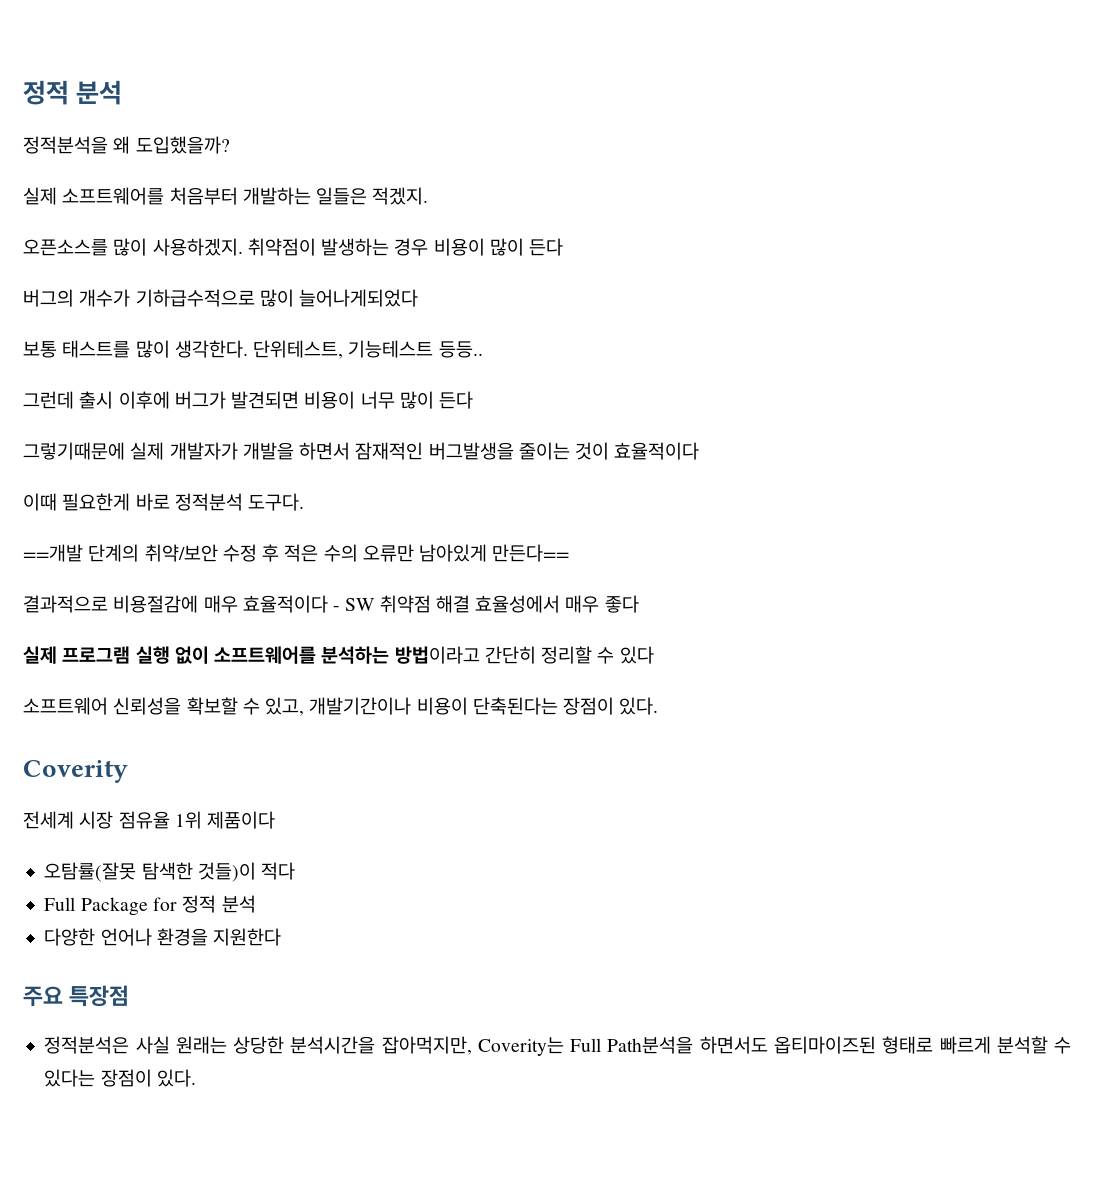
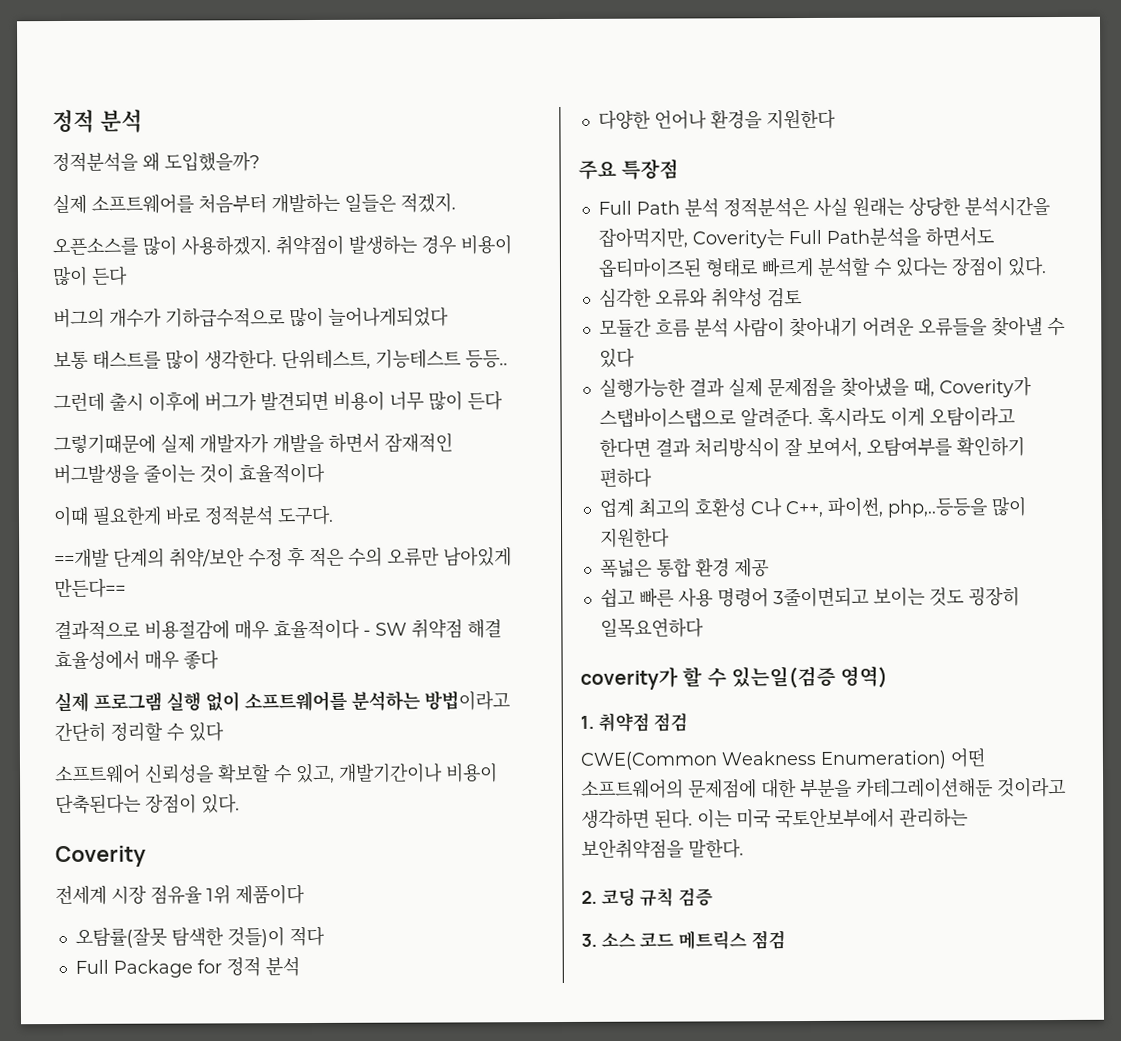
- 정적분석은 사실 원래는 상당한 분석시간을 잡아먹지만, Coverity는 Full Path분석을 하면서도 옵티마이즈된 형태로 빠르게 분석할 수 있다는 장점이 있다.
+ Full Path 분석 정적분석은 사실 원래는 상당한 분석시간을 잡아먹지만, Coverity는 Full Path분석을 하면서도 옵티마이즈된 형태로 빠르게 분석할 수 있다는 장점이 있다.
+ 심각한 오류와 취약성 검토
+ 모듈간 흐름 분석 사람이 찾아내기 어려운 오류들을 찾아낼 수 있다
+ 실행가능한 결과 실제 문제점을 찾아냈을 때, Coverity가 스탭바이스탭으로 알려준다. 혹시라도 이게 오탐이라고 한다면 결과 처리방식이 잘 보여서, 오탐여부를 확인하기 편하다
+ 업계 최고의 호환성 C나 C++, 파이썬, php,..등등을 많이 지원한다
+ 폭넓은 통합 환경 제공
+ 쉽고 빠른 사용 명령어 3줄이면되고 보이는 것도 굉장히 일목요연하다
+ coverity가 할 수 있는일(검증 영역)
+ 1. 취약점 점검
+ CWE(Common Weakness Enumeration) 어떤 소프트웨어의 문제점에 대한 부분을 카테그레이션해둔 것이라고 생각하면 된다. 이는 미국 국토안보부에서 관리하는 보안취약점을 말한다.
+ 2. 코딩 규칙 검증
+ 3. 소스 코드 메트릭스 점검

